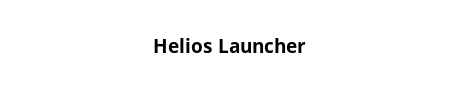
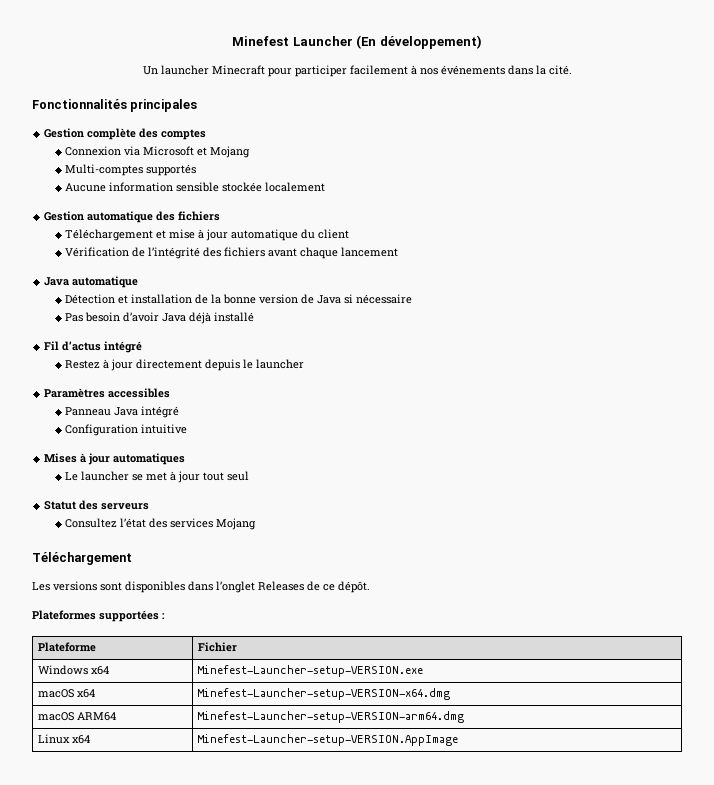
- Helios Launcher
+ Minefest Launcher (En développement)
+ Un launcher Minecraft pour participer facilement à nos événements dans la cité.
+ Fonctionnalités principales
+ Gestion complète des comptes
+ Connexion via Microsoft et Mojang
+ Multi-comptes supportés
+ Aucune information sensible stockée localement
+ Gestion automatique des fichiers
+ Téléchargement et mise à jour automatique du client
+ Vérification de l’intégrité des fichiers avant chaque lancement
+ Java automatique
+ Détection et installation de la bonne version de Java si nécessaire
+ Pas besoin d’avoir Java déjà installé
+ Fil d’actus intégré
+ Restez à jour directement depuis le launcher
+ Paramètres accessibles
+ Panneau Java intégré
+ Configuration intuitive
+ Mises à jour automatiques
+ Le launcher se met à jour tout seul
+ Statut des serveurs
+ Consultez l’état des services Mojang
+ Téléchargement
+ Les versions sont disponibles dans l’onglet Releases de ce dépôt.
+ Plateformes supportées :
+ Plateforme | Fichier
+ Windows x64 | Minefest-Launcher-setup-VERSION.exe
+ macOS x64 | Minefest-Launcher-setup-VERSION-x64.dmg
+ macOS ARM64 | Minefest-Launcher-setup-VERSION-arm64.dmg
+ Linux x64 | Minefest-Launcher-setup-VERSION.AppImage

